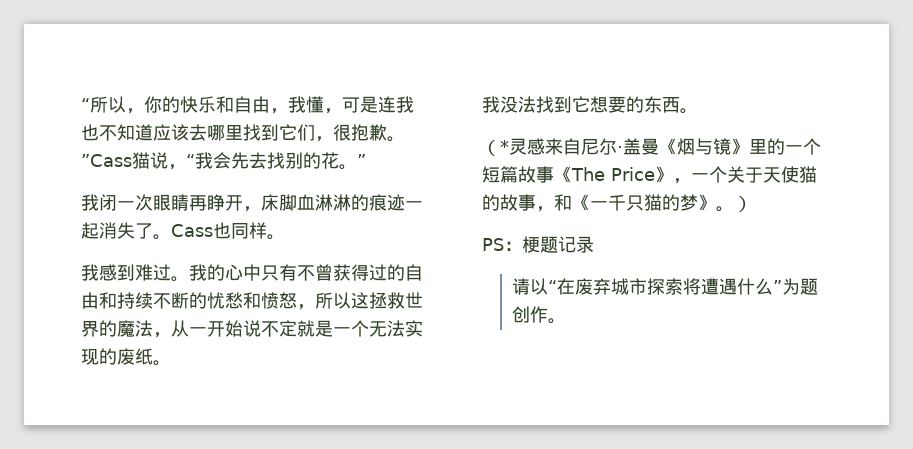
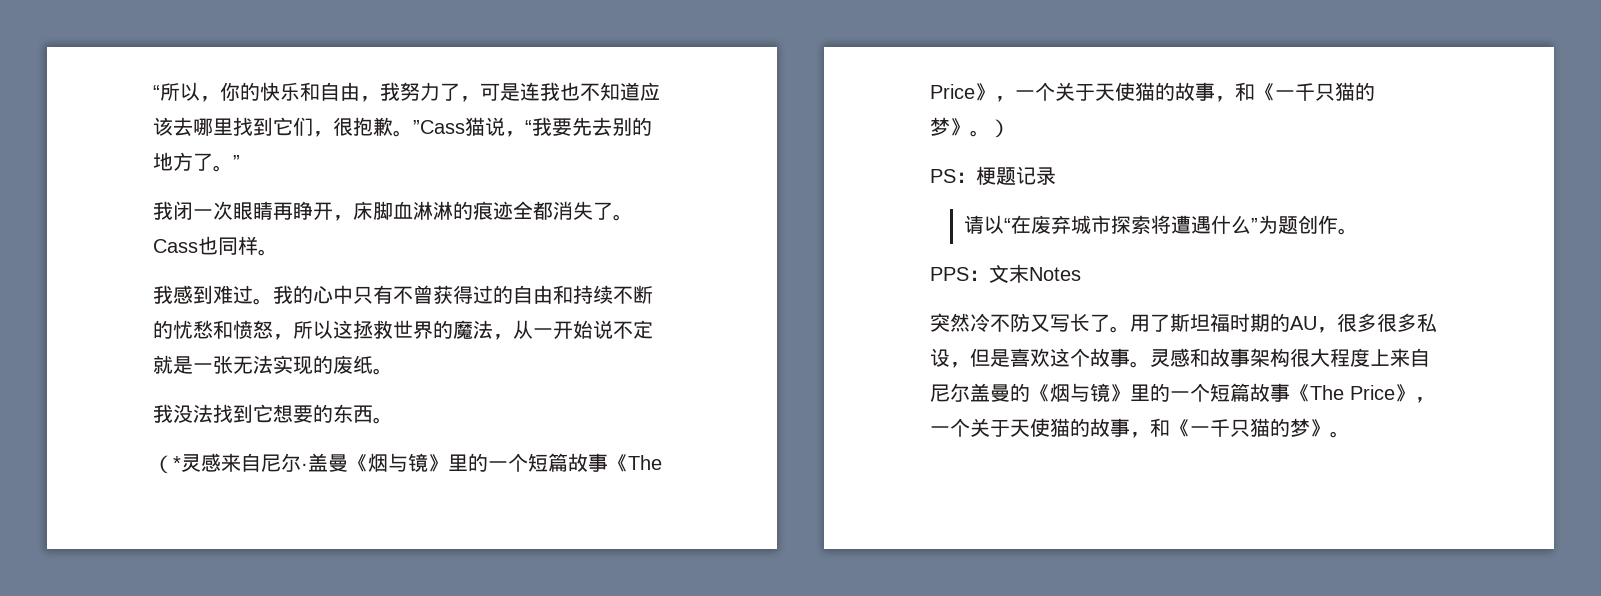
- “所以，你的快乐和自由，我懂，可是连我也不知道应该去哪里找到它们，很抱歉。”Cass猫说，“我会先去找别的花。”
+ “所以，你的快乐和自由，我努力了，可是连我也不知道应该去哪里找到它们，很抱歉。”Cass猫说，“我要先去别的地方了。”
- 我闭一次眼睛再睁开，床脚血淋淋的痕迹一起消失了。
+ 我闭一次眼睛再睁开，床脚血淋淋的痕迹全都消失了。
- 我的心中只有不曾获得过的自由和持续不断的忧愁和愤怒，所以这拯救世界的魔法，从一开始说不定就是一个无法实现的废纸。
+ 我的心中只有不曾获得过的自由和持续不断的忧愁和愤怒，所以这拯救世界的魔法，从一开始说不定就是一张无法实现的废纸。
+ PPS：文末Notes
+ 突然冷不防又写长了。用了斯坦福时期的AU，很多很多私设，但是喜欢这个故事。灵感和故事架构很大程度上来自尼尔盖曼的《烟与镜》里的一个短篇故事《The Price》，一个关于天使猫的故事，和《一千只猫的梦》。

